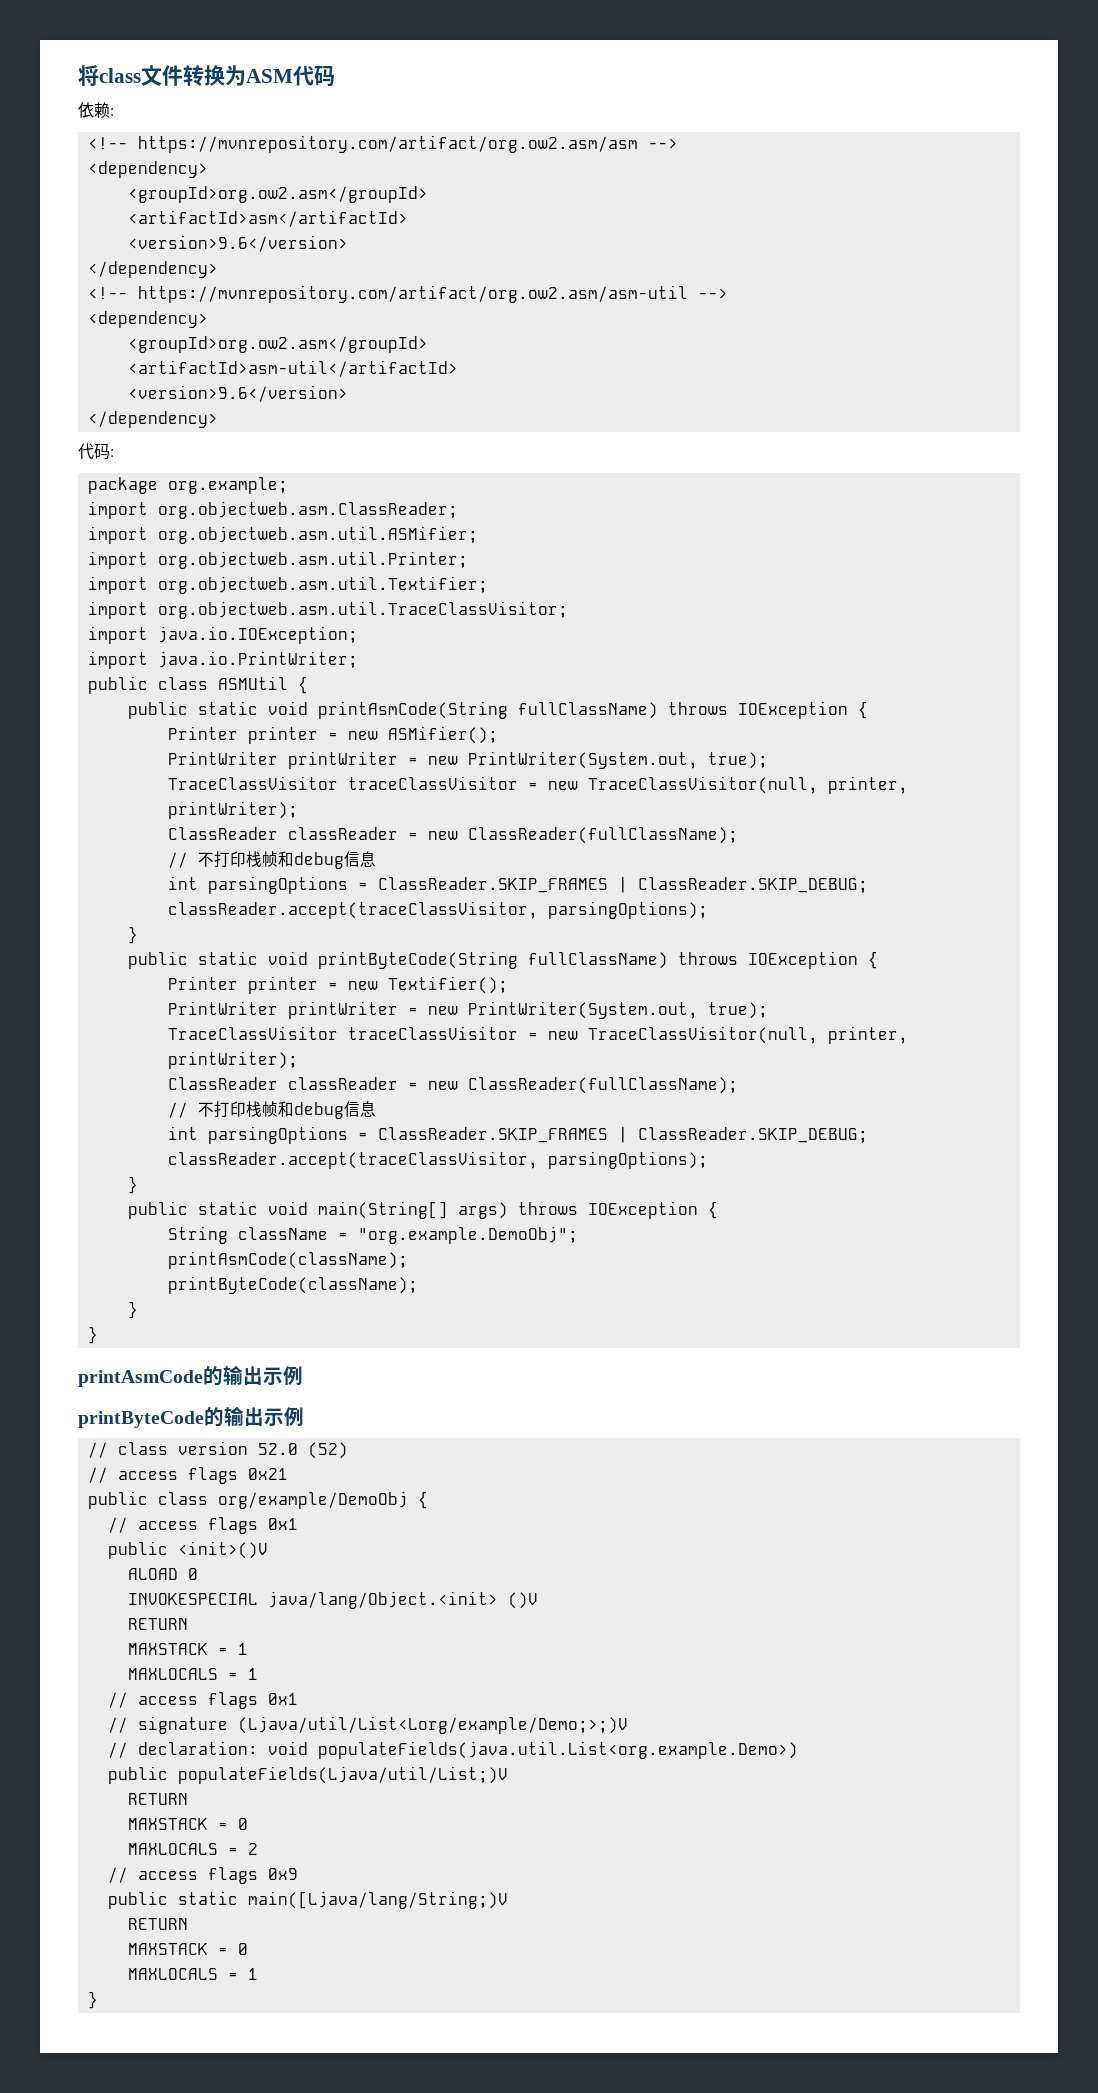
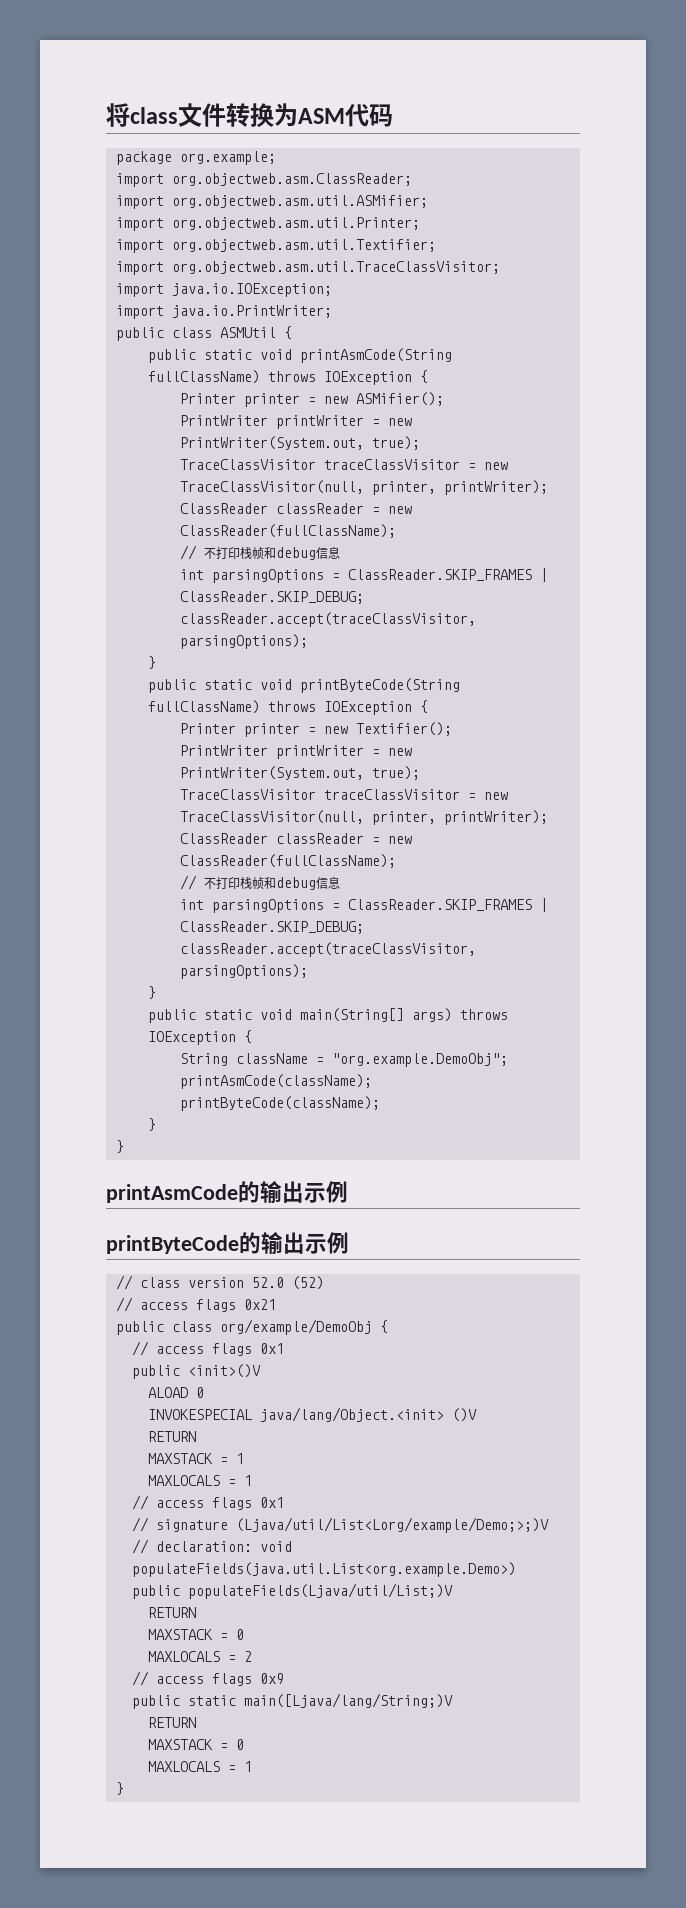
- 依赖:
- <!-- https://mvnrepository.com/artifact/org.ow2.asm/asm -->
- <dependency>
- <groupId>org.ow2.asm</groupId>
- <artifactId>asm</artifactId>
- <version>9.6</version>
- </dependency>
- <!-- https://mvnrepository.com/artifact/org.ow2.asm/asm-util -->
- <dependency>
- <groupId>org.ow2.asm</groupId>
- <artifactId>asm-util</artifactId>
- <version>9.6</version>
- </dependency>
- 代码:

